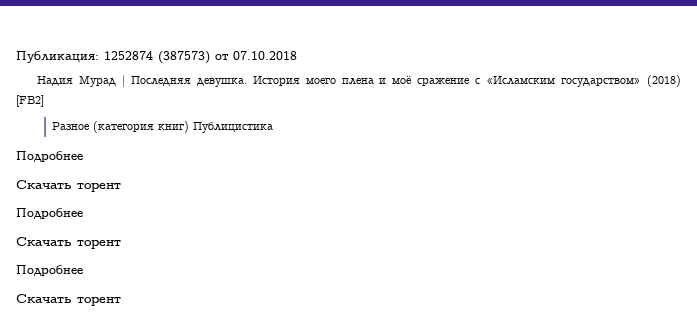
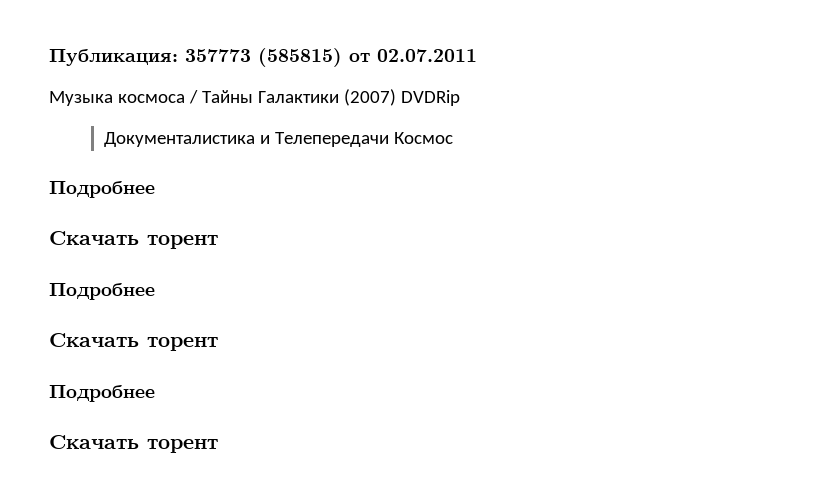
- Публикация: 1252874 (387573) от 07.10.2018
- Надия Мурад | Последняя девушка. История моего плена и моё сражение с «Исламским государством» (2018) [FB2]
- Разное (категория книг) Публицистика
+ Публикация: 357773 (585815) от 02.07.2011
+ Музыка космоса / Тайны Галактики (2007) DVDRip
+ Документалистика и Телепередачи Космос

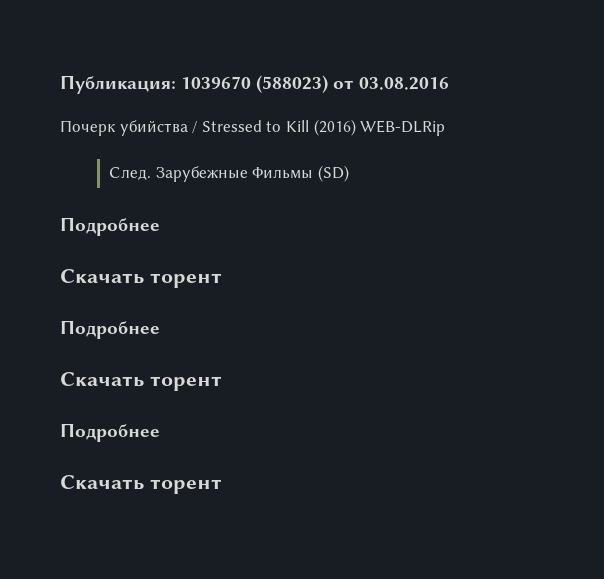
- Публикация: 357773 (585815) от 02.07.2011
- Музыка космоса / Тайны Галактики (2007) DVDRip
- Документалистика и Телепередачи Космос
+ Публикация: 1039670 (588023) от 03.08.2016
+ Почерк убийства / Stressed to Kill (2016) WEB-DLRip
+ След. Зарубежные Фильмы (SD)

